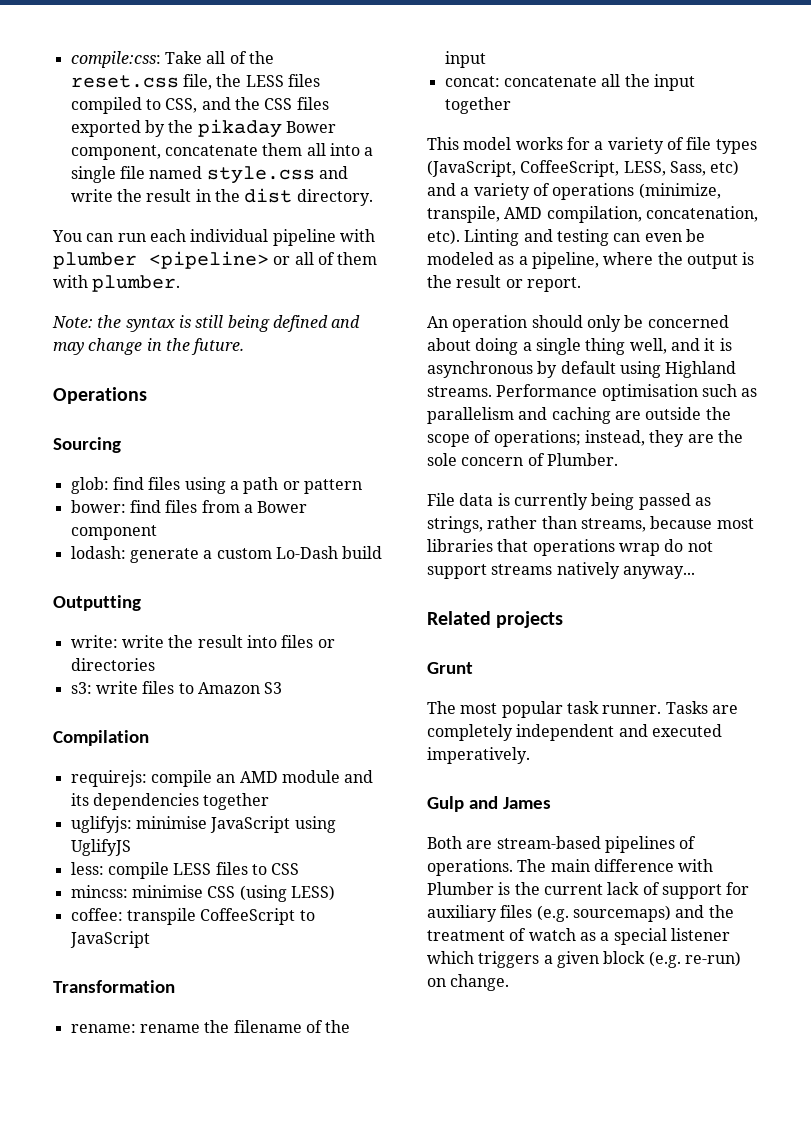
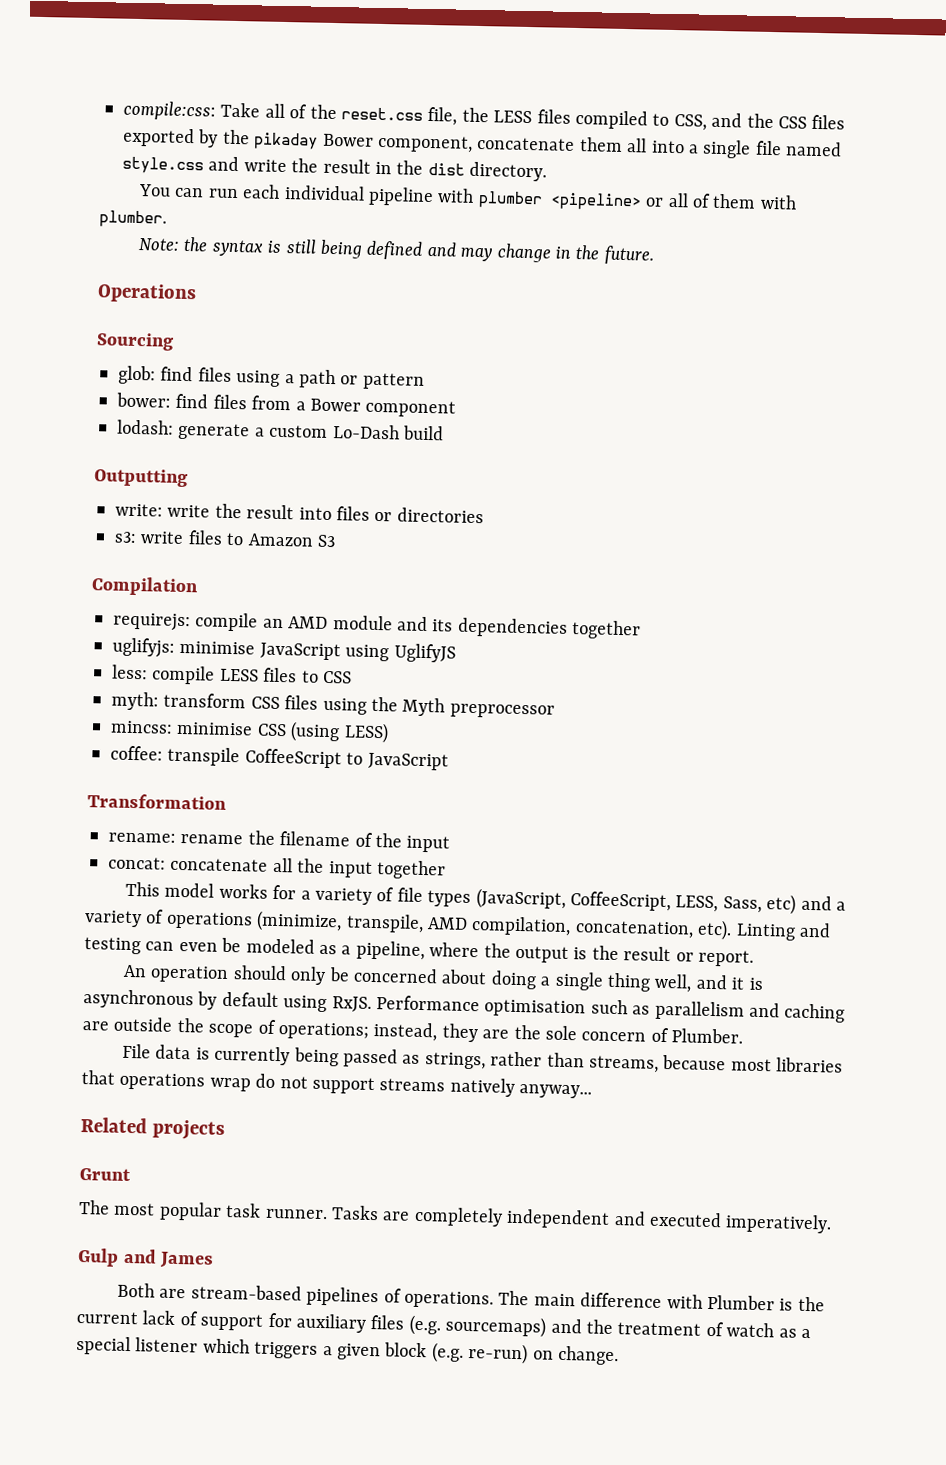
+ myth: transform CSS files using the Myth preprocessor
- An operation should only be concerned about doing a single thing well, and it is asynchronous by default using Highland streams.
+ An operation should only be concerned about doing a single thing well, and it is asynchronous by default using RxJS.

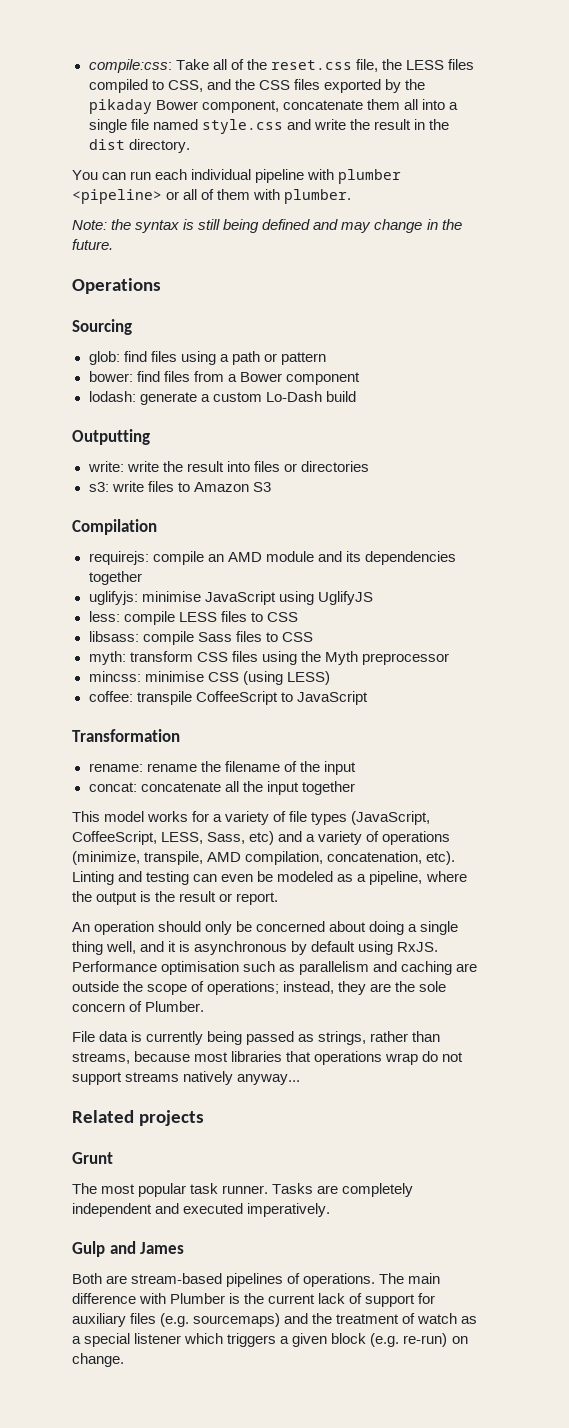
+ libsass: compile Sass files to CSS

